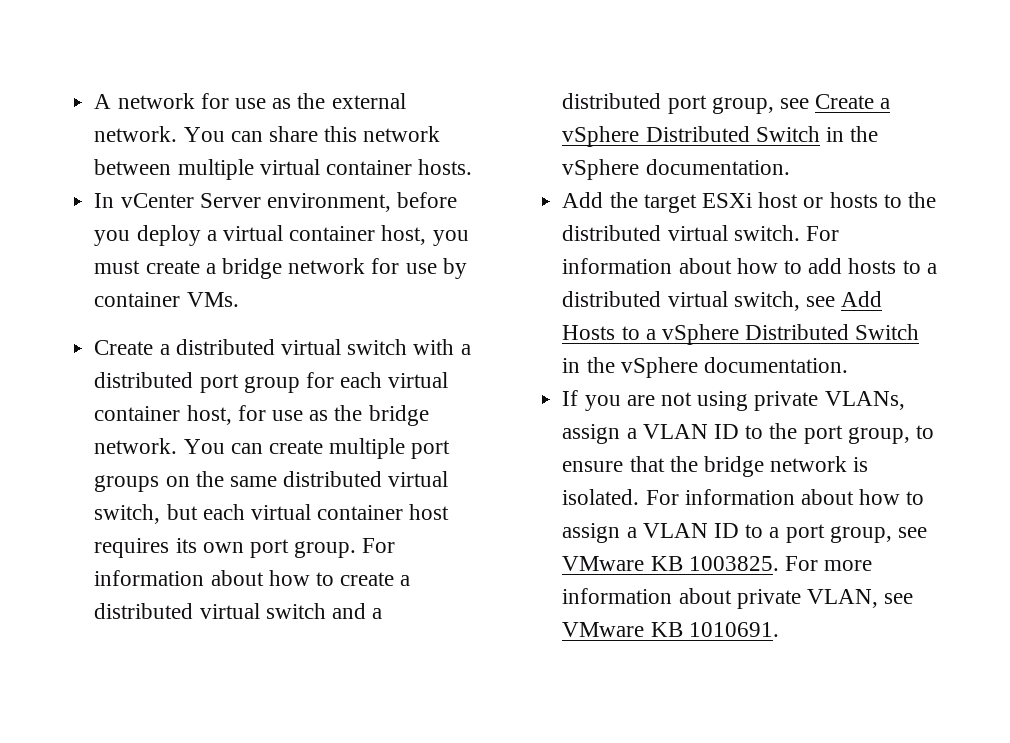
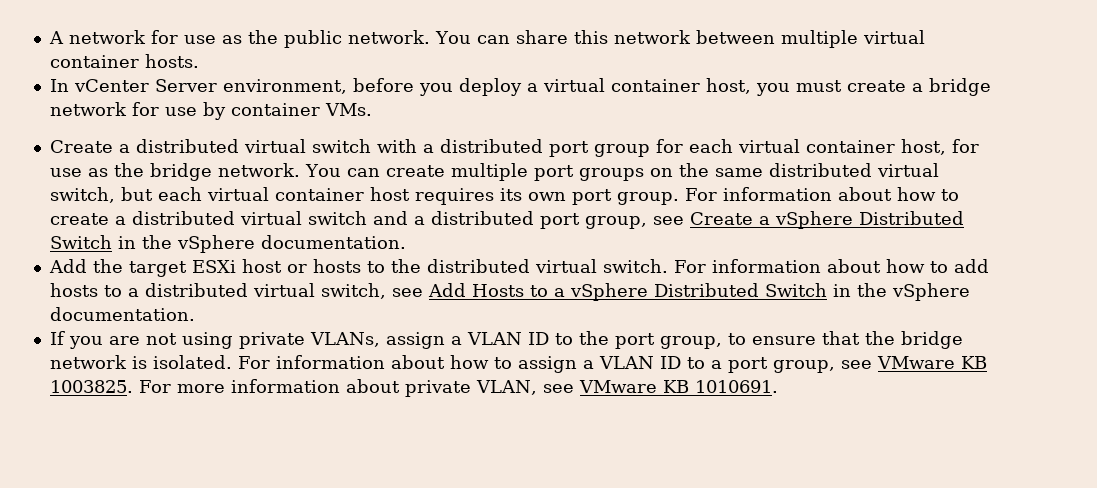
- A network for use as the external network.
+ A network for use as the public network.

